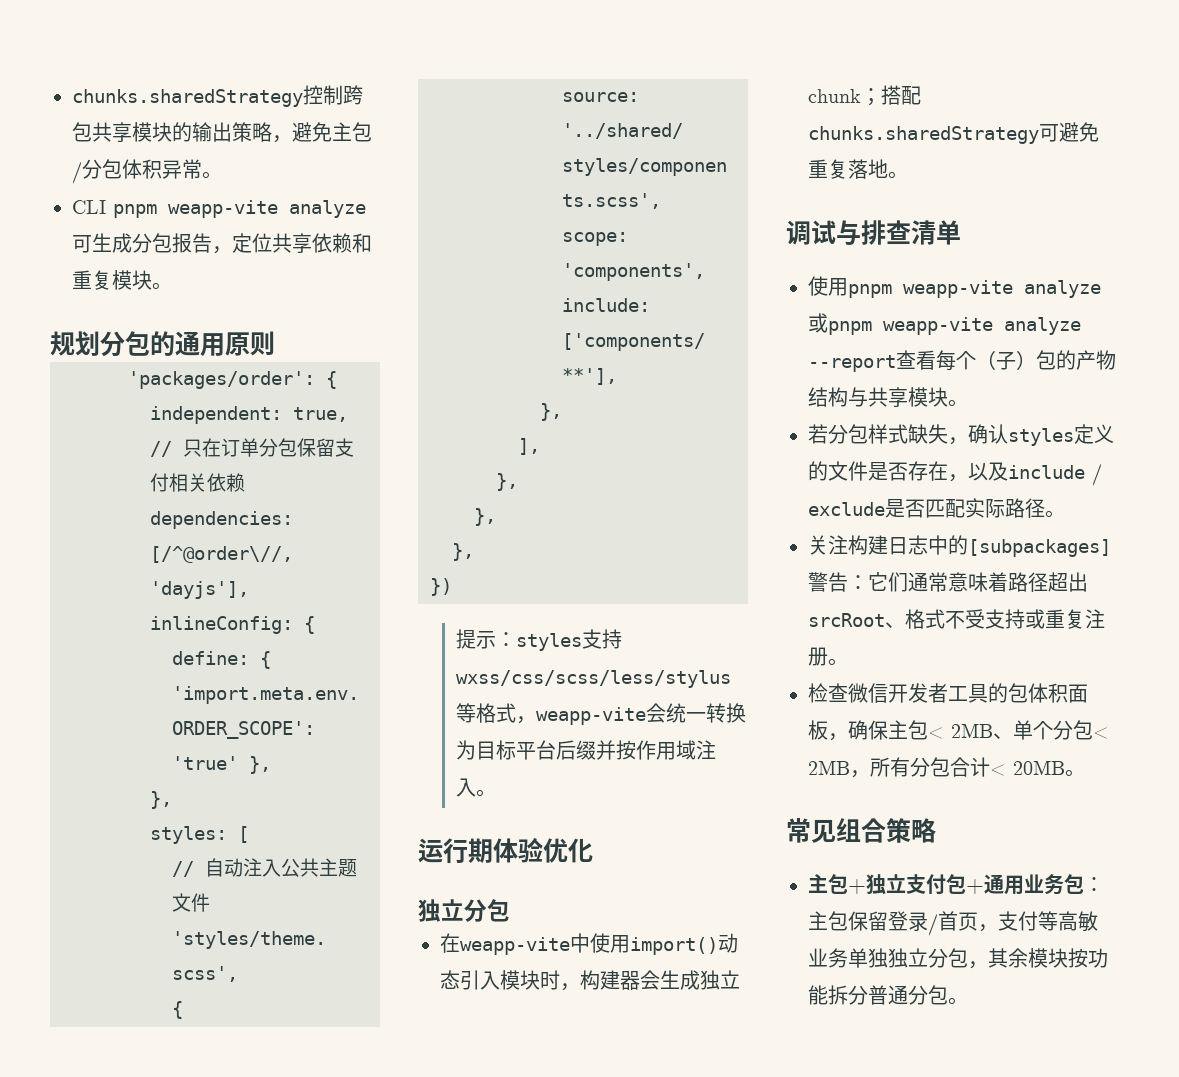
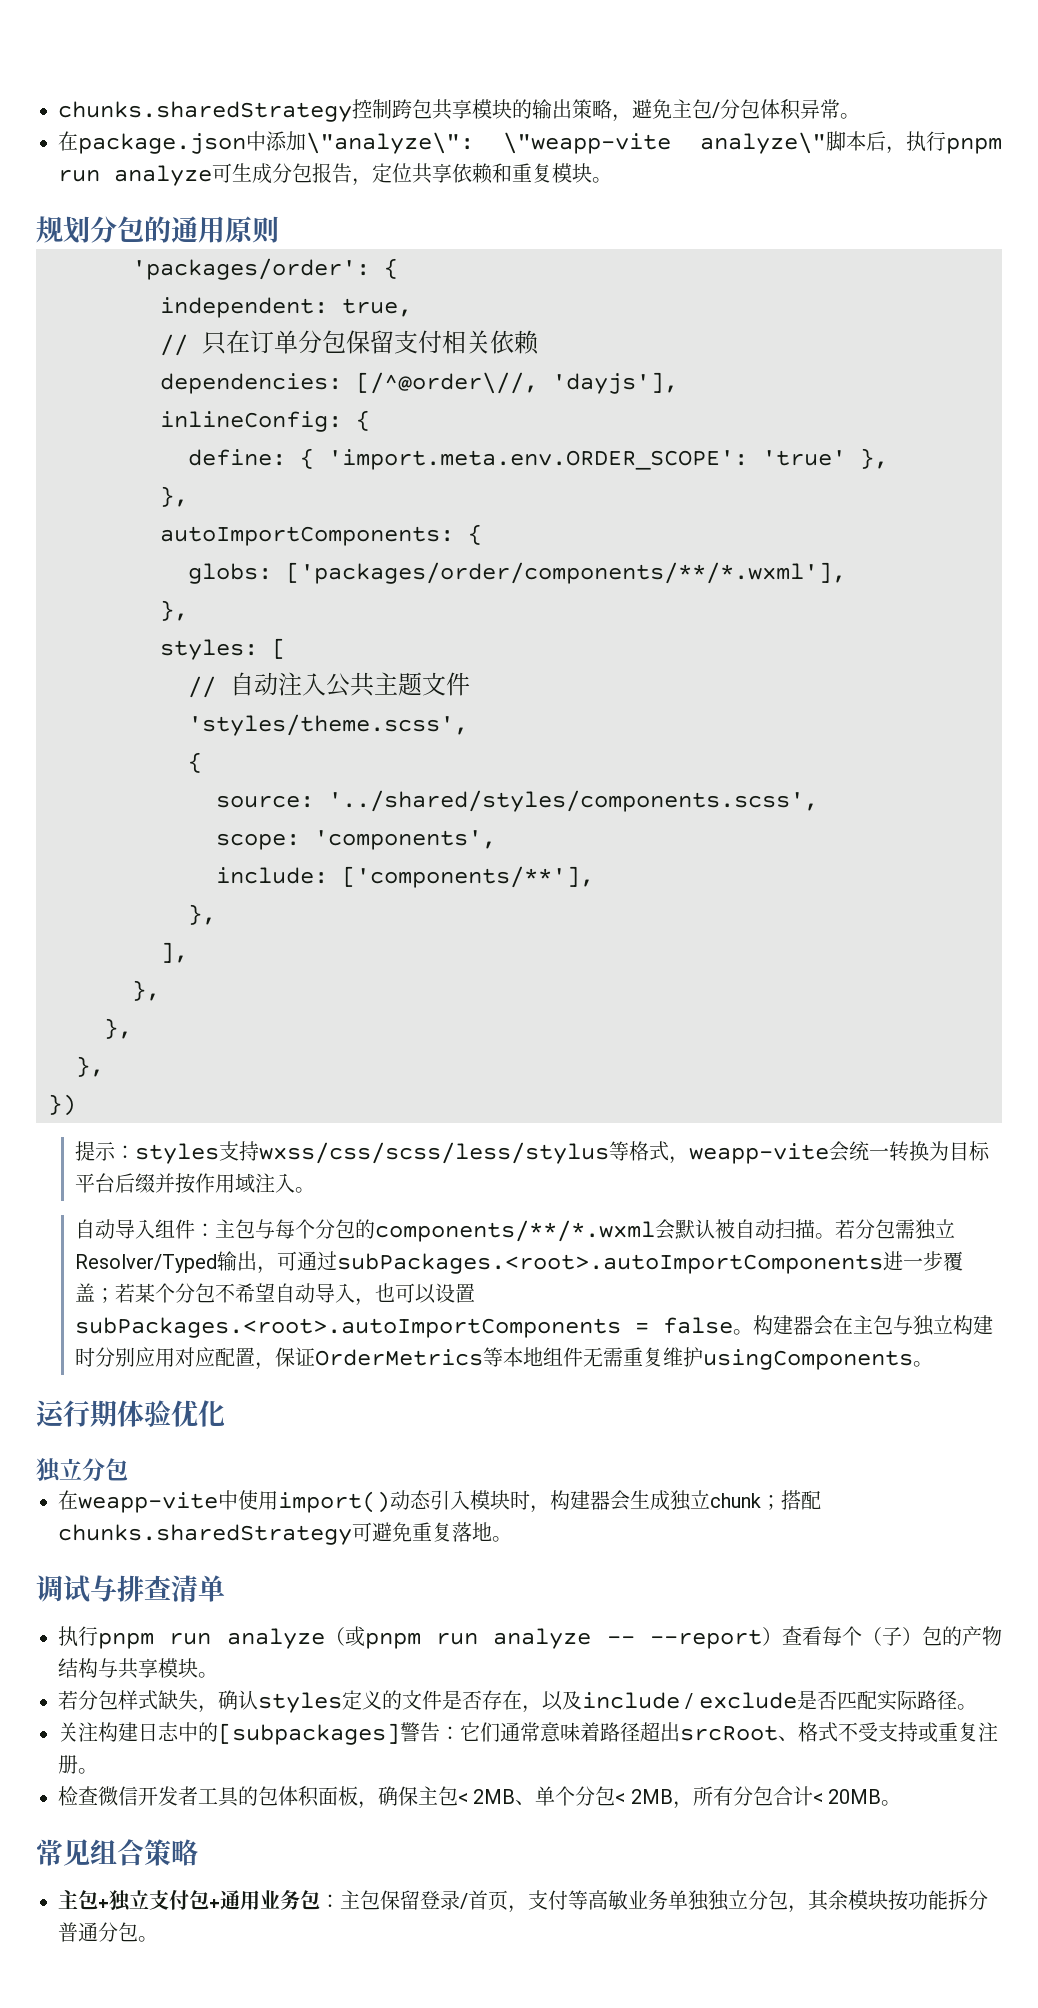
- CLI pnpm weapp-vite analyze可生成分包报告，定位共享依赖和重复模块。
+ 在package.json中添加\"analyze\": \"weapp-vite analyze\"脚本后，执行pnpm run analyze可生成分包报告，定位共享依赖和重复模块。
+ autoImportComponents: {
+ globs: ['packages/order/components/**/*.wxml'],
+ },
+ 自动导入组件：主包与每个分包的components/**/*.wxml会默认被自动扫描。若分包需独立Resolver/Typed输出，可通过subPackages.<root>.autoImportComponents进一步覆盖；若某个分包不希望自动导入，也可以设置subPackages.<root>.autoImportComponents = false。构建器会在主包与独立构建时分别应用对应配置，保证OrderMetrics等本地组件无需重复维护usingComponents。
- 使用pnpm weapp-vite analyze或pnpm weapp-vite analyze --report查看每个（子）包的产物结构与共享模块。
+ 执行pnpm run analyze（或pnpm run analyze -- --report）查看每个（子）包的产物结构与共享模块。

